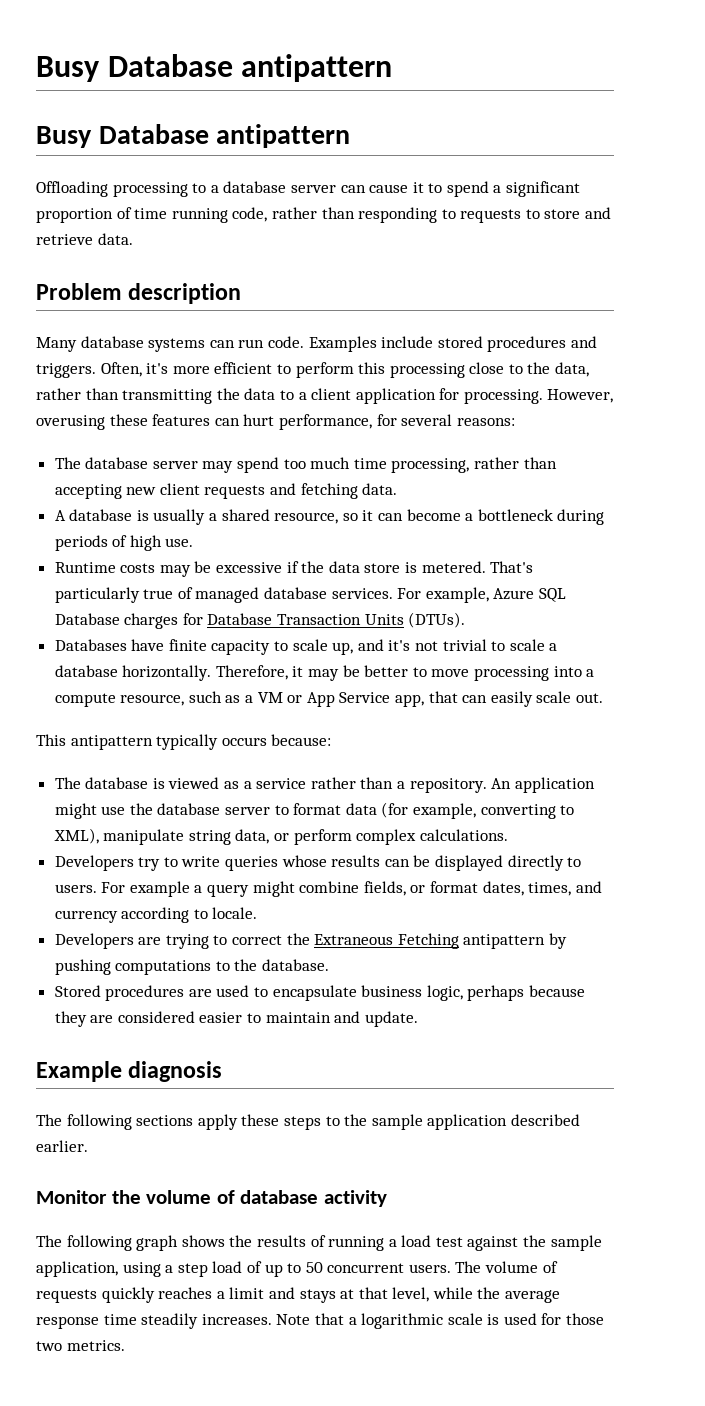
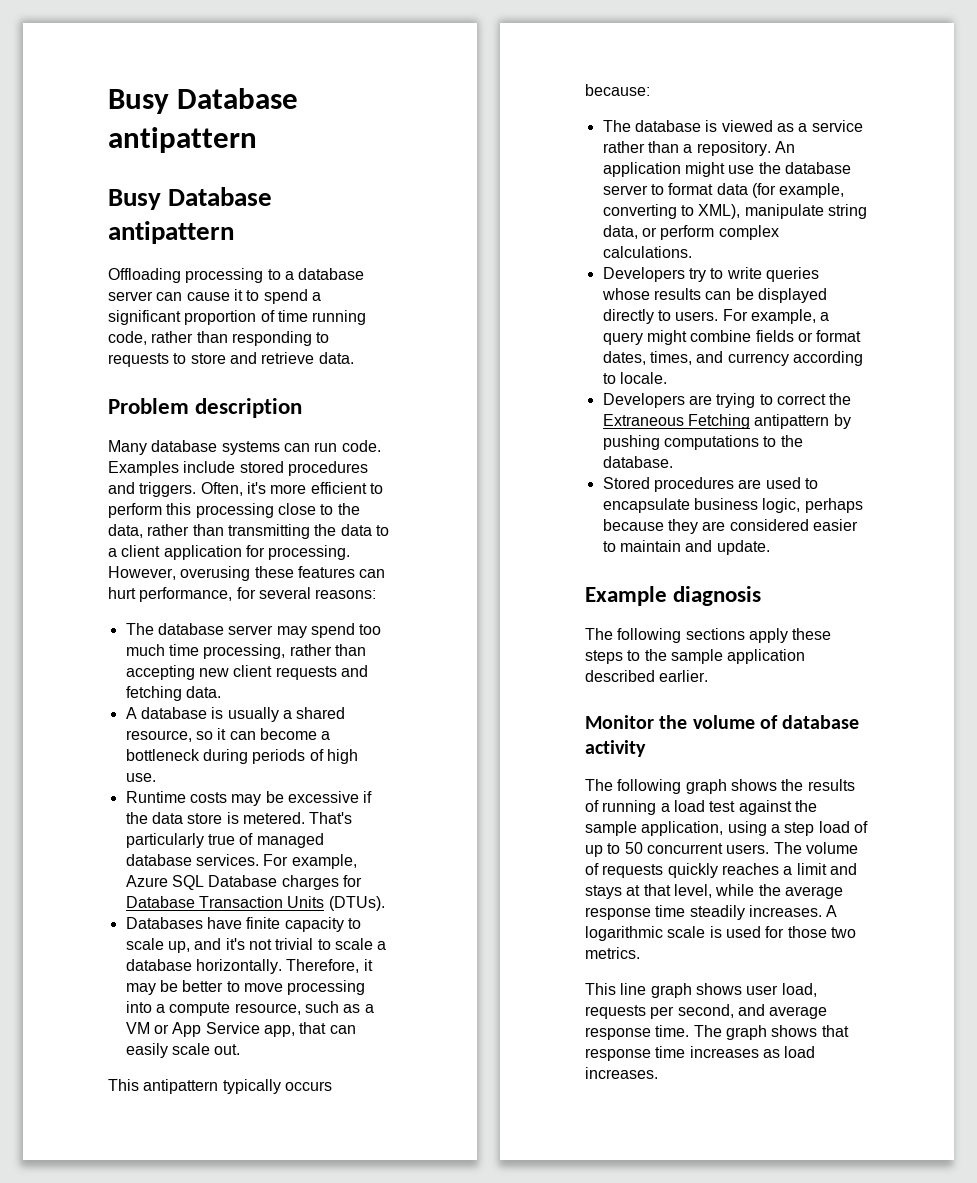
- For example a query might combine fields, or format dates, times, and currency according to locale.
+ For example, a query might combine fields or format dates, times, and currency according to locale.
- Note that a logarithmic scale is used for those two metrics.
+ A logarithmic scale is used for those two metrics.
+ This line graph shows user load, requests per second, and average response time. The graph shows that response time increases as load increases.

